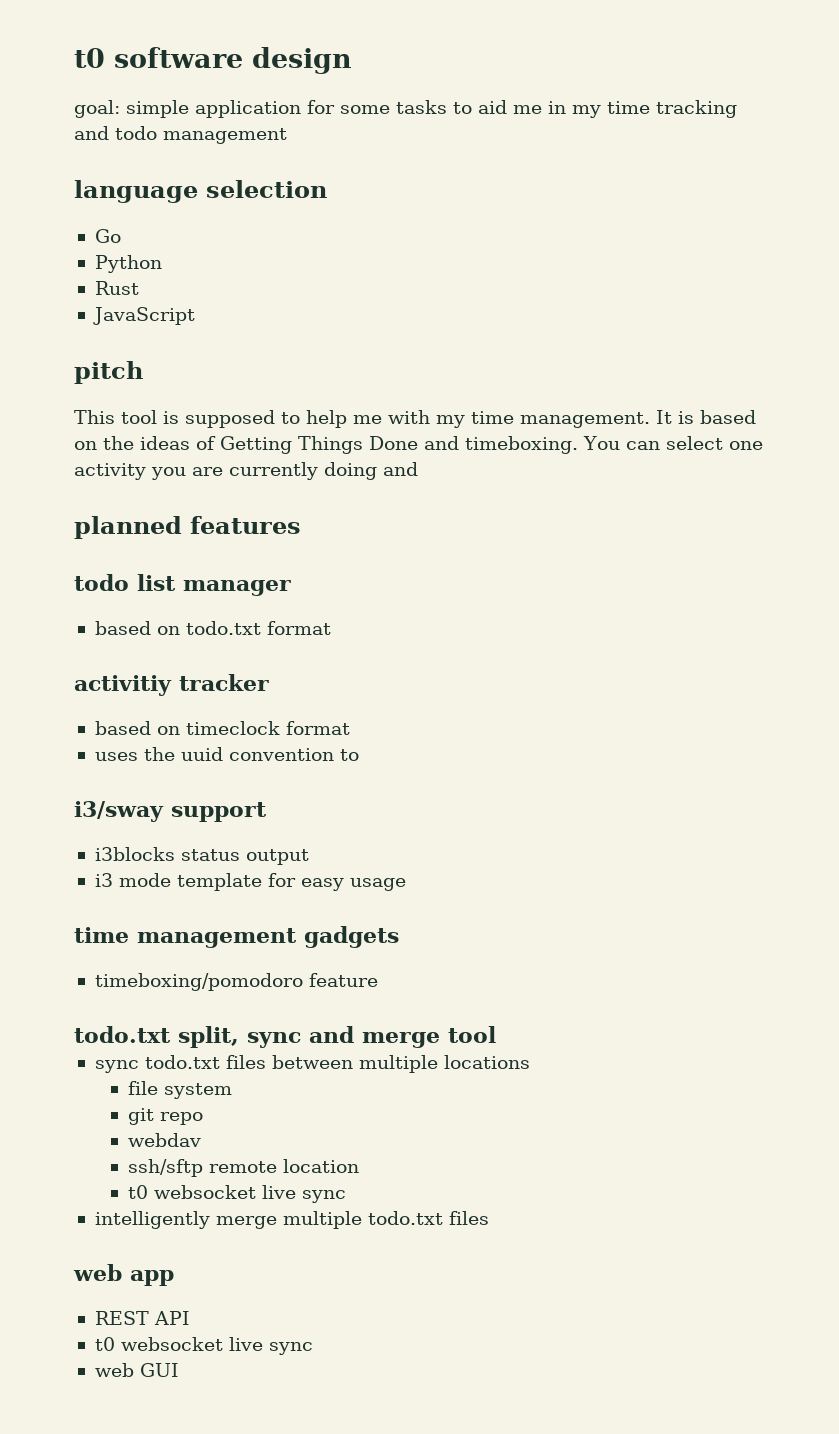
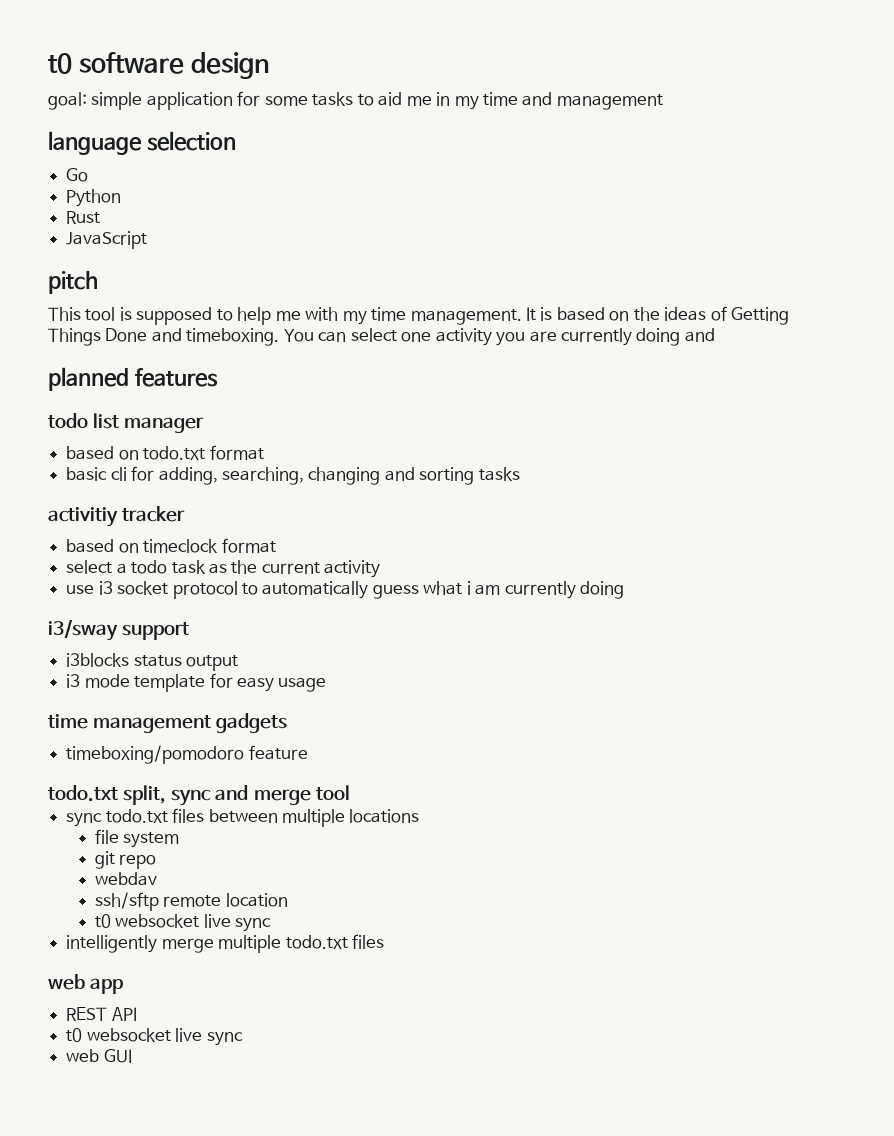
- goal: simple application for some tasks to aid me in my time tracking and todo management
+ goal: simple application for some tasks to aid me in my time and management
+ basic cli for adding, searching, changing and sorting tasks
- uses the uuid convention to
+ select a todo task as the current activity
+ use i3 socket protocol to automatically guess what i am currently doing

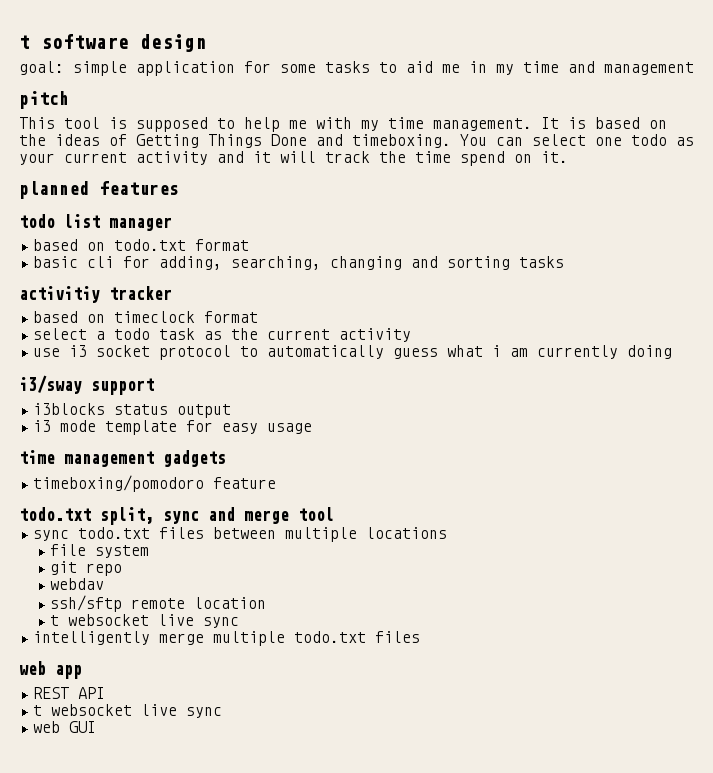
- t0 software design
+ t software design
- language selection
- Go
- Python
- Rust
- JavaScript
- You can select one activity you are currently doing and
+ You can select one todo as your current activity and it will track the time spend on it.
  ssh/sftp remote location
- t0 websocket live sync
+ t websocket live sync
  REST API
- t0 websocket live sync
+ t websocket live sync

